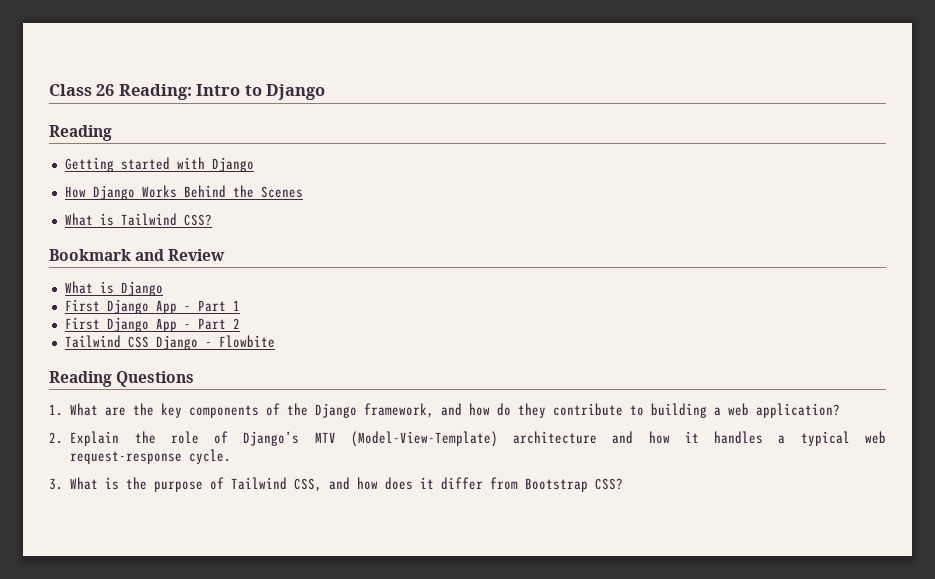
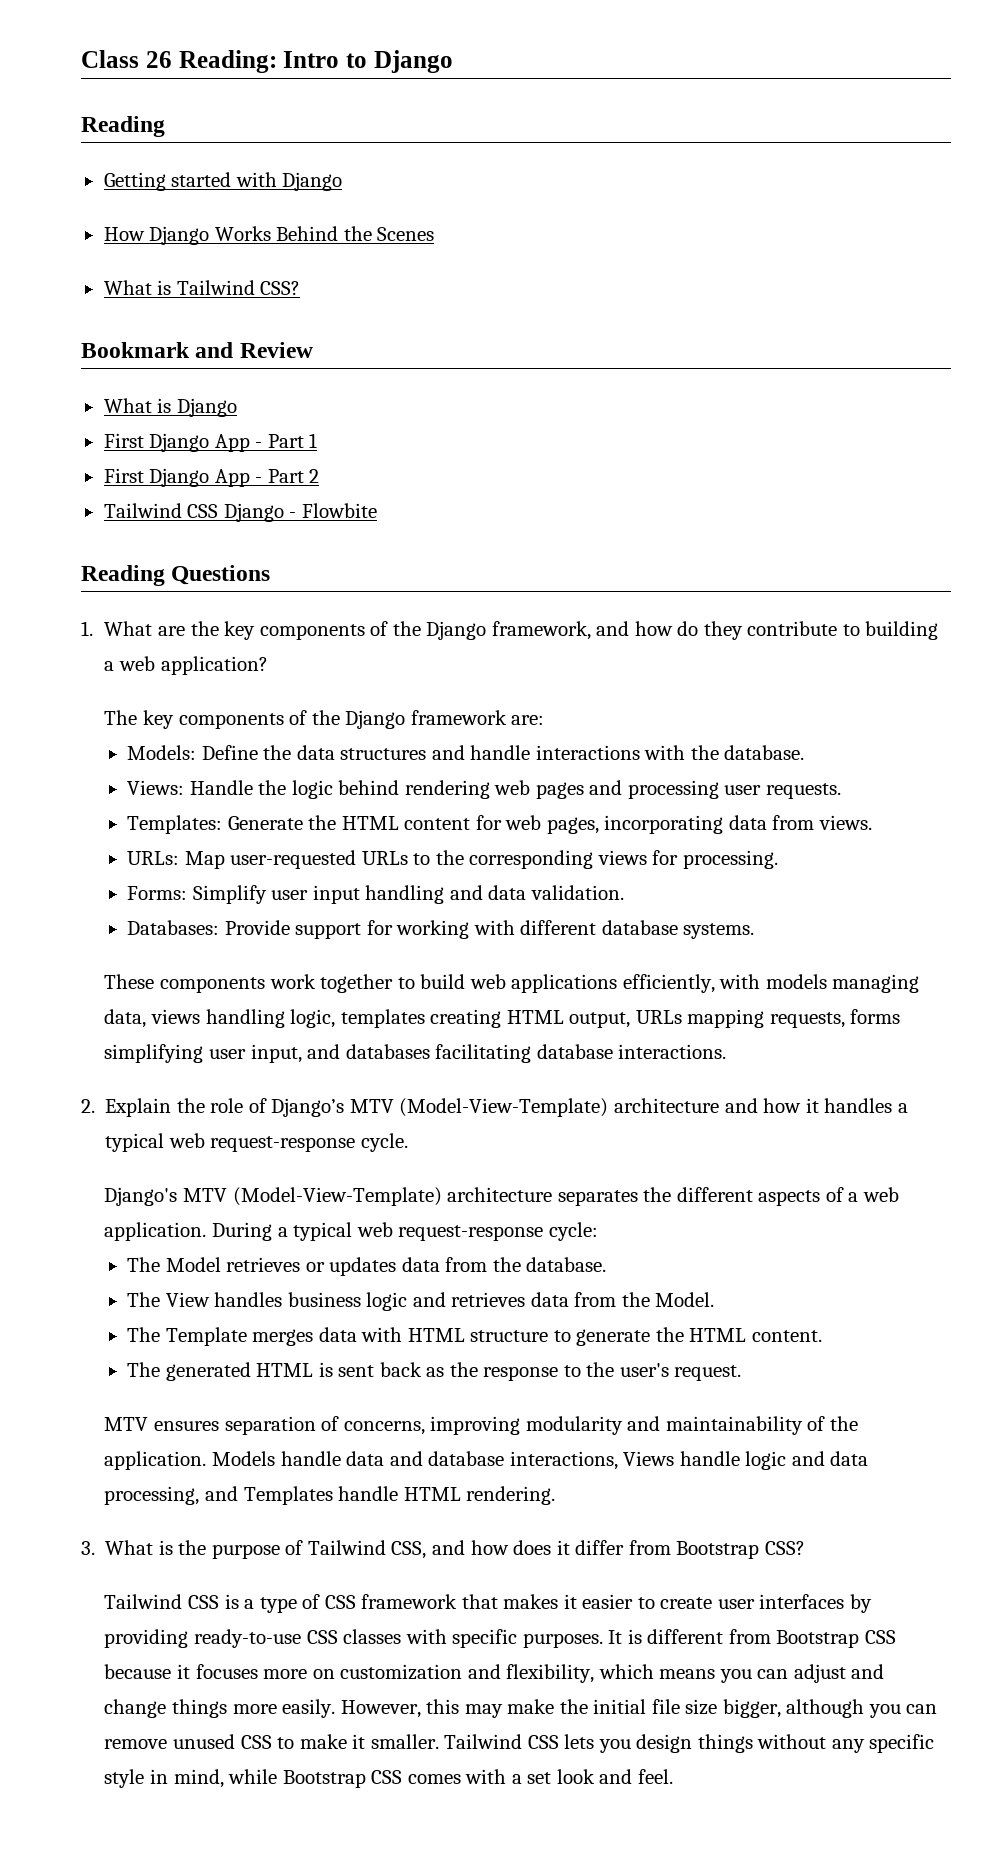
+ The key components of the Django framework are:
+ Models: Define the data structures and handle interactions with the database.
+ Views: Handle the logic behind rendering web pages and processing user requests.
+ Templates: Generate the HTML content for web pages, incorporating data from views.
+ URLs: Map user-requested URLs to the corresponding views for processing.
+ Forms: Simplify user input handling and data validation.
+ Databases: Provide support for working with different database systems.
+ These components work together to build web applications efficiently, with models managing data, views handling logic, templates creating HTML output, URLs mapping requests, forms simplifying user input, and databases facilitating database interactions.
+ Django's MTV (Model-View-Template) architecture separates the different aspects of a web application. During a typical web request-response cycle:
+ The Model retrieves or updates data from the database.
+ The View handles business logic and retrieves data from the Model.
+ The Template merges data with HTML structure to generate the HTML content.
+ The generated HTML is sent back as the response to the user's request.
+ MTV ensures separation of concerns, improving modularity and maintainability of the application. Models handle data and database interactions, Views handle logic and data processing, and Templates handle HTML rendering.
+ Tailwind CSS is a type of CSS framework that makes it easier to create user interfaces by providing ready-to-use CSS classes with specific purposes. It is different from Bootstrap CSS because it focuses more on customization and flexibility, which means you can adjust and change things more easily. However, this may make the initial file size bigger, although you can remove unused CSS to make it smaller. Tailwind CSS lets you design things without any specific style in mind, while Bootstrap CSS comes with a set look and feel.

